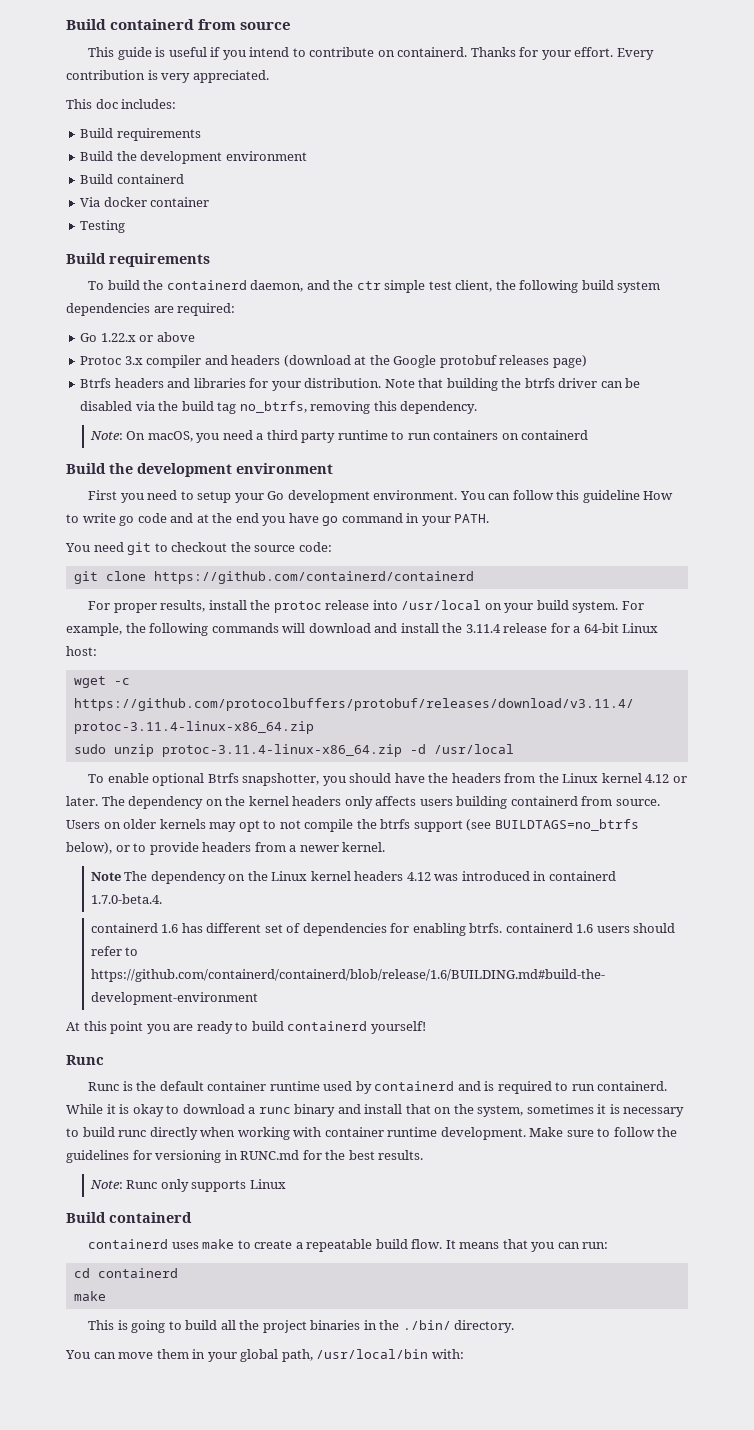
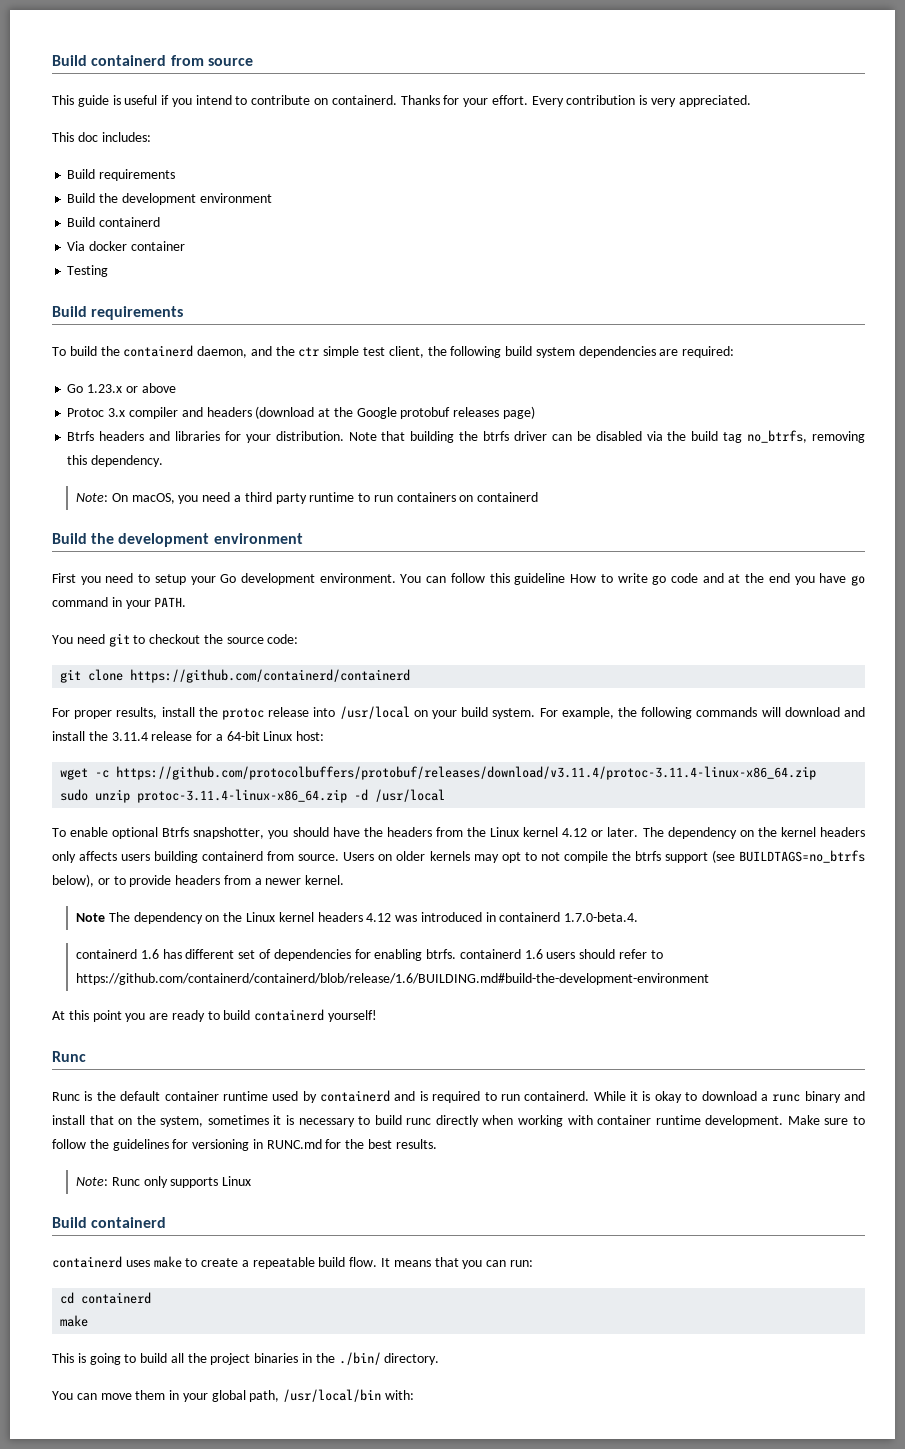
- Go 1.22.x or above
+ Go 1.23.x or above

